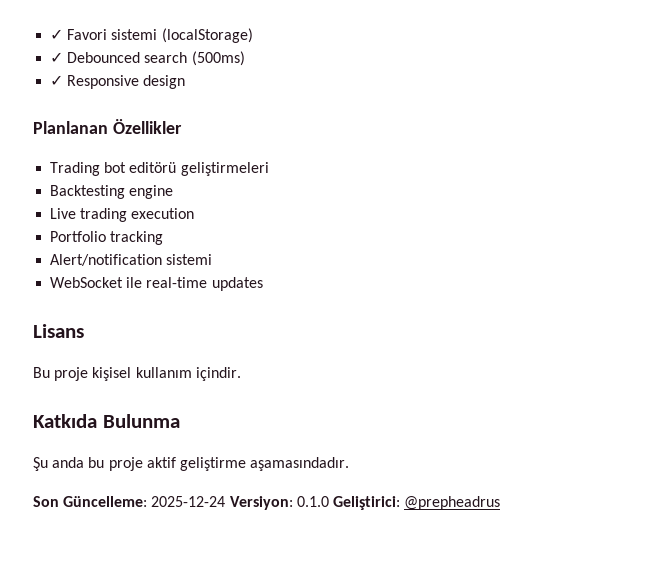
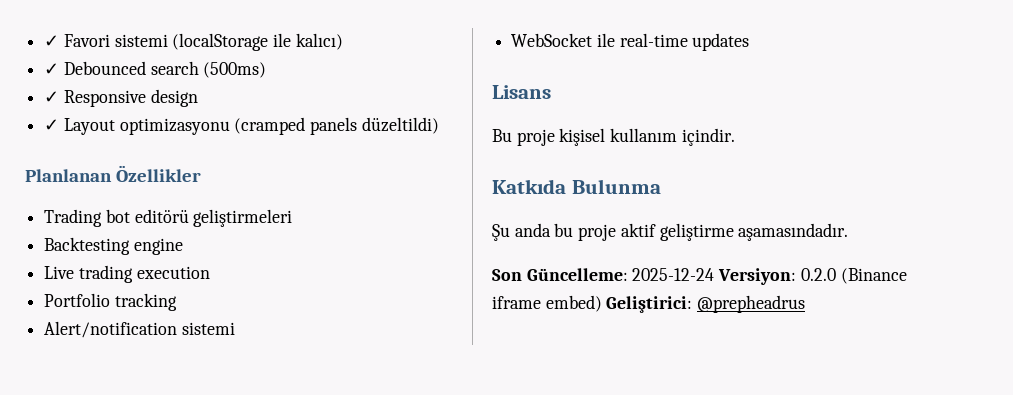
- ✓ Favori sistemi (localStorage)
+ ✓ Favori sistemi (localStorage ile kalıcı)
+ ✓ Layout optimizasyonu (cramped panels düzeltildi)
- Son Güncelleme: 2025-12-24 Versiyon: 0.1.0 Geliştirici: @prepheadrus
+ Son Güncelleme: 2025-12-24 Versiyon: 0.2.0 (Binance iframe embed) Geliştirici: @prepheadrus

